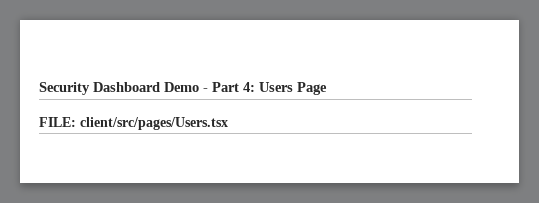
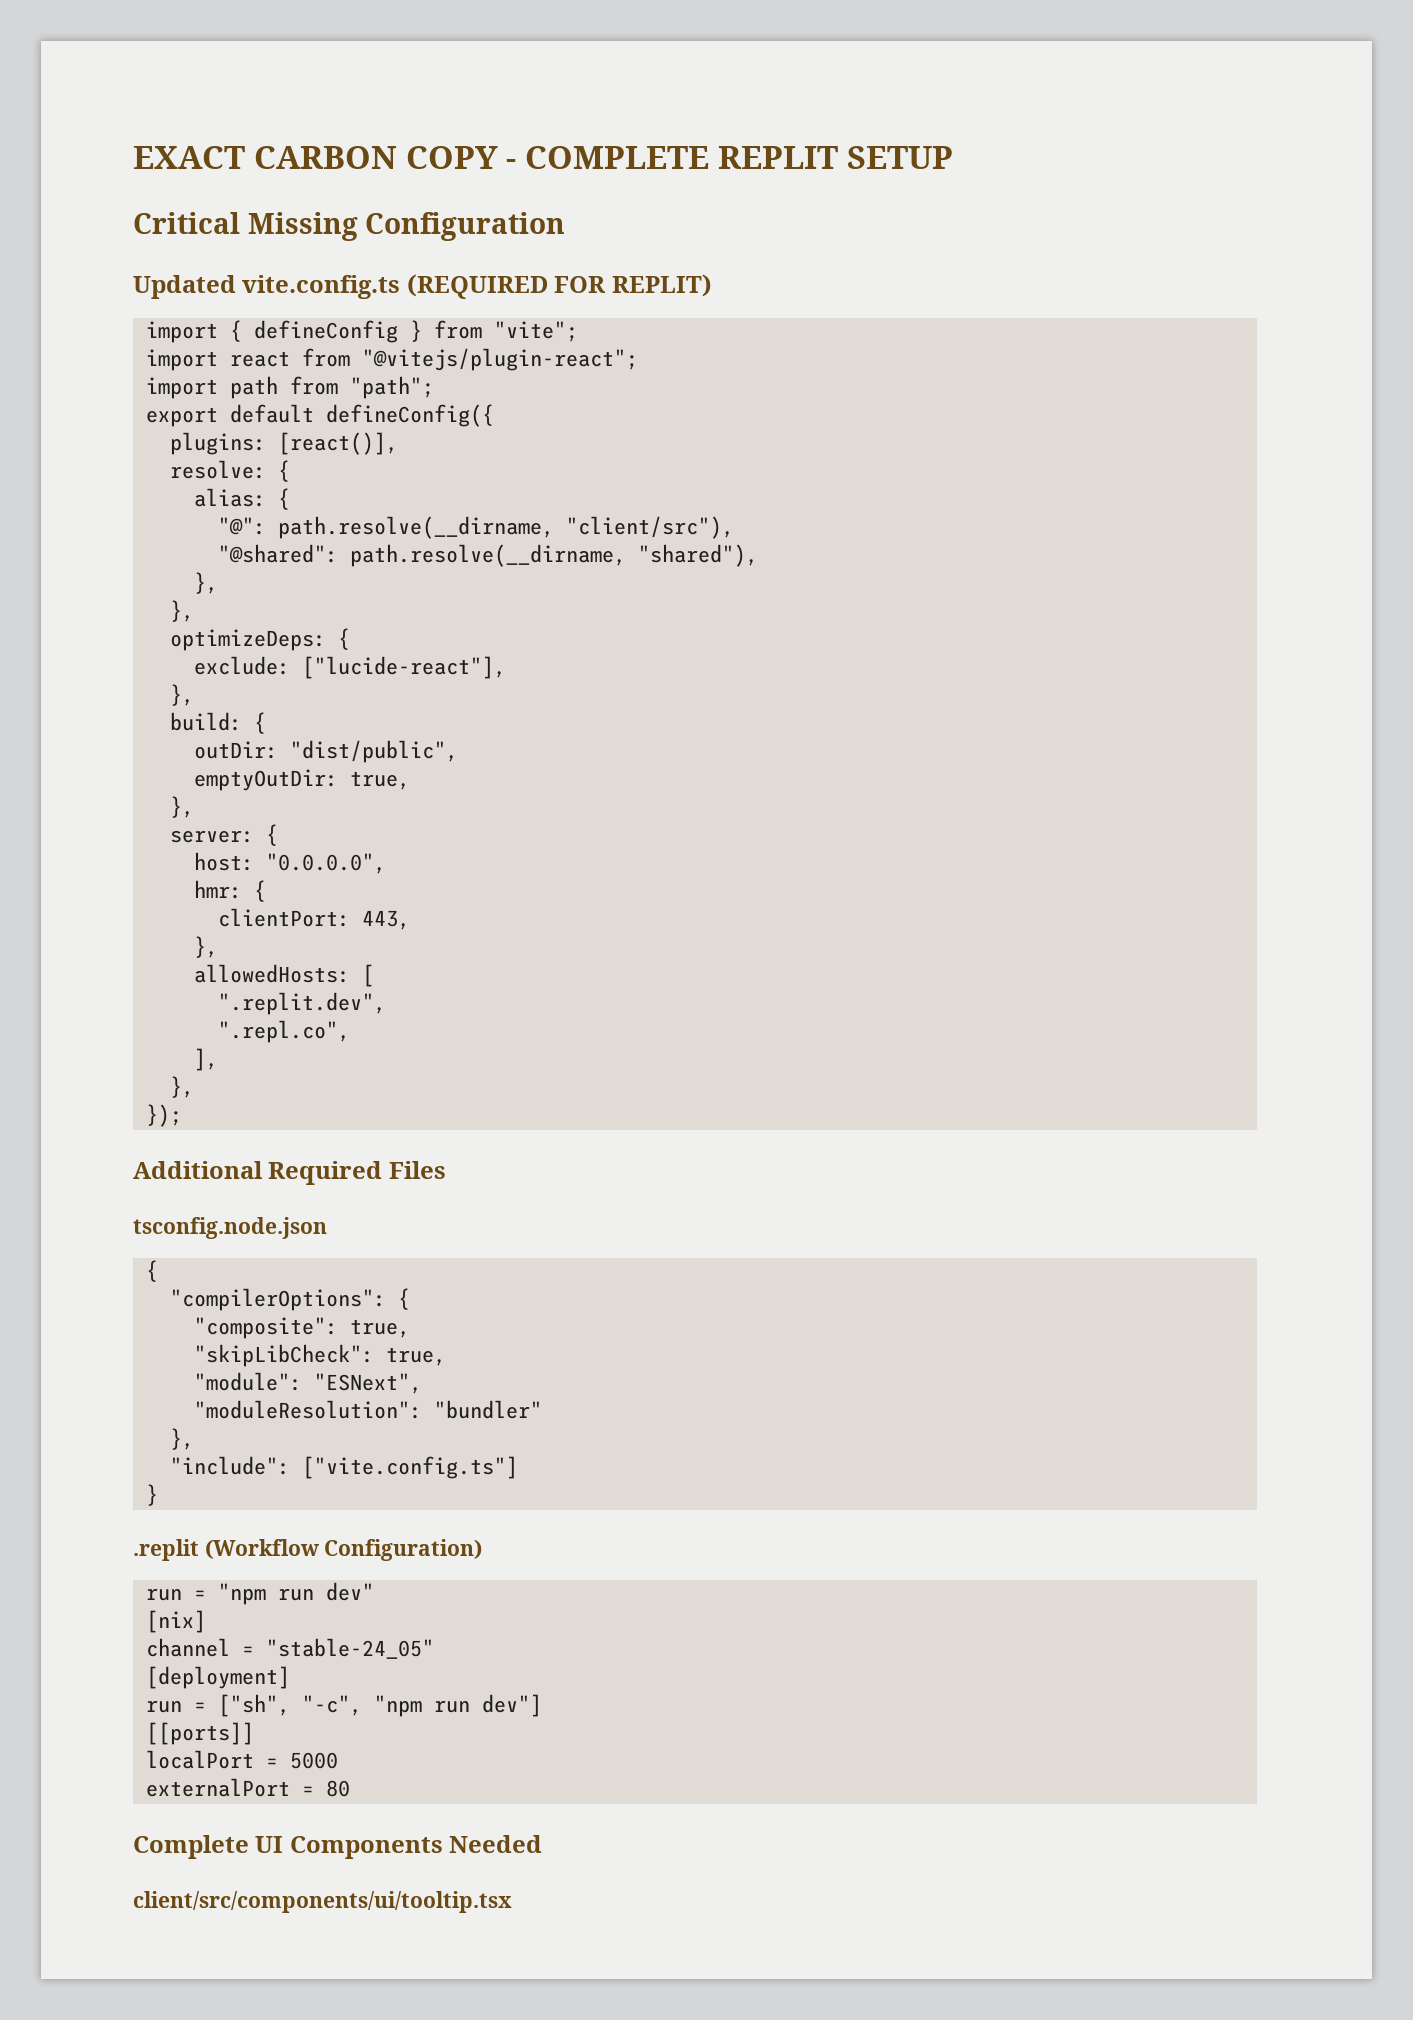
- Security Dashboard Demo - Part 4: Users Page
- FILE: client/src/pages/Users.tsx
+ EXACT CARBON COPY - COMPLETE REPLIT SETUP
+ Critical Missing Configuration
+ Updated vite.config.ts (REQUIRED FOR REPLIT)
+ import { defineConfig } from "vite";
+ import react from "@vitejs/plugin-react";
+ import path from "path";
+ export default defineConfig({
+ plugins: [react()],
+ resolve: {
+ alias: {
+ "@": path.resolve(__dirname, "client/src"),
+ "@shared": path.resolve(__dirname, "shared"),
+ },
+ },
+ optimizeDeps: {
+ exclude: ["lucide-react"],
+ },
+ build: {
+ outDir: "dist/public",
+ emptyOutDir: true,
+ },
+ server: {
+ host: "0.0.0.0",
+ hmr: {
+ clientPort: 443,
+ },
+ allowedHosts: [
+ ".replit.dev",
+ ".repl.co",
+ ],
+ },
+ });
+ Additional Required Files
+ tsconfig.node.json
+ {
+ "compilerOptions": {
+ "composite": true,
+ "skipLibCheck": true,
+ "module": "ESNext",
+ "moduleResolution": "bundler"
+ },
+ "include": ["vite.config.ts"]
+ }
+ .replit (Workflow Configuration)
+ run = "npm run dev"
+ [nix]
+ channel = "stable-24_05"
+ [deployment]
+ run = ["sh", "-c", "npm run dev"]
+ [[ports]]
+ localPort = 5000
+ externalPort = 80
+ Complete UI Components Needed
+ client/src/components/ui/tooltip.tsx

